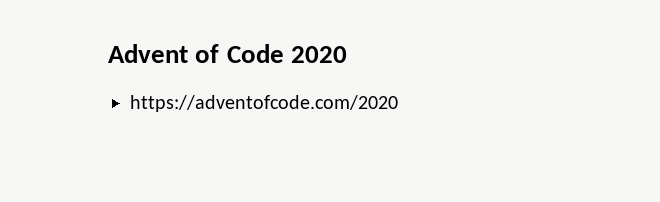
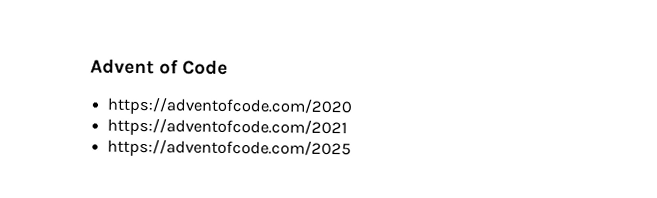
- Advent of Code 2020
+ Advent of Code
+ https://adventofcode.com/2021
+ https://adventofcode.com/2025

